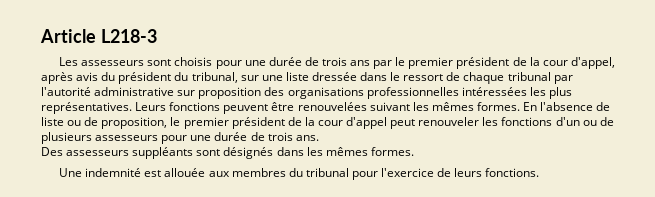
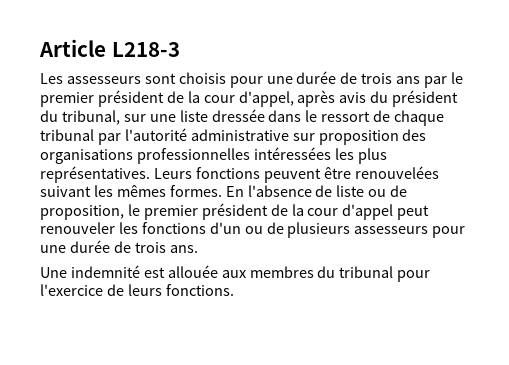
- Des assesseurs suppléants sont désignés dans les mêmes formes.

